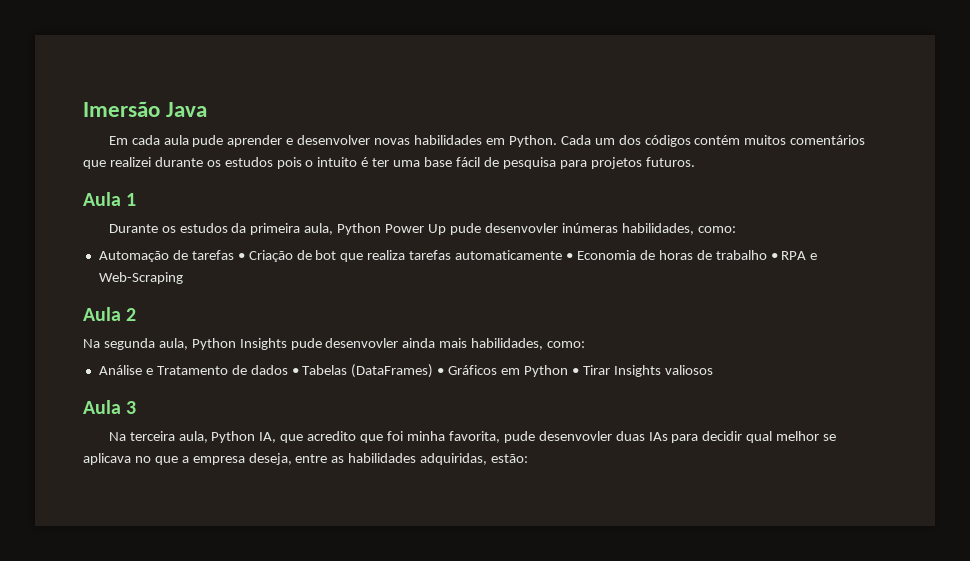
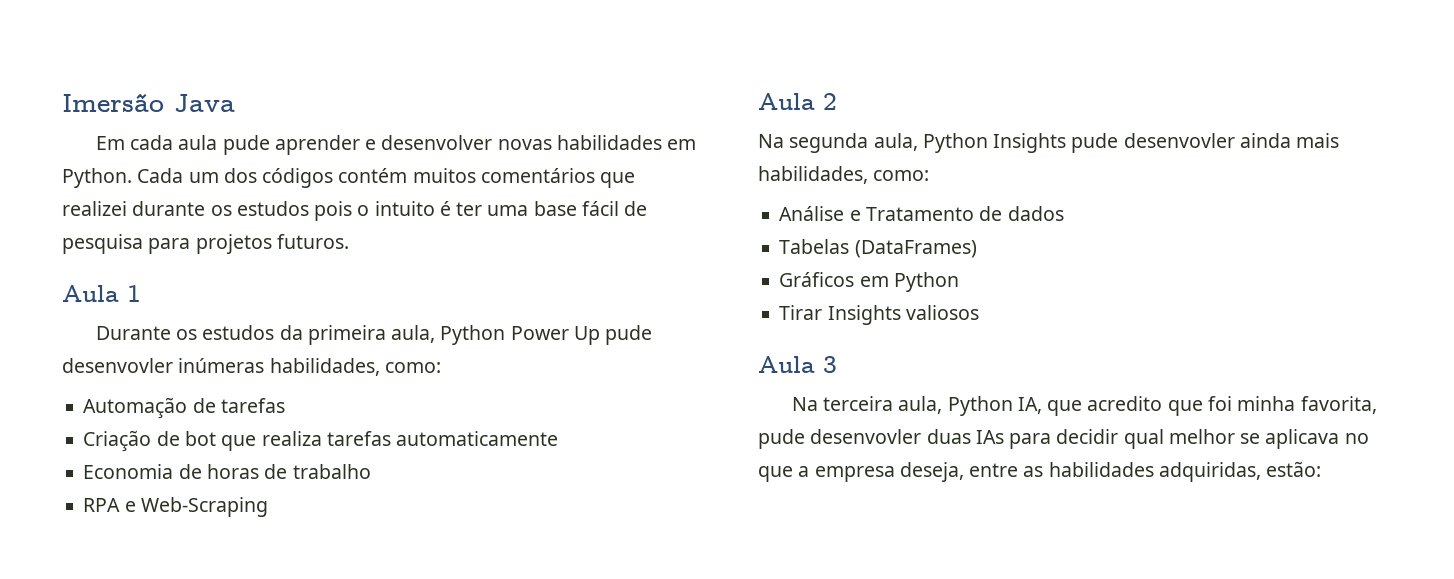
- Automação de tarefas • Criação de bot que realiza tarefas automaticamente • Economia de horas de trabalho • RPA e Web-Scraping
+ Automação de tarefas
+ Criação de bot que realiza tarefas automaticamente
+ Economia de horas de trabalho
+ RPA e Web-Scraping
- Análise e Tratamento de dados • Tabelas (DataFrames) • Gráficos em Python • Tirar Insights valiosos
+ Análise e Tratamento de dados
+ Tabelas (DataFrames)
+ Gráficos em Python
+ Tirar Insights valiosos

